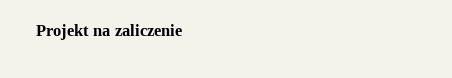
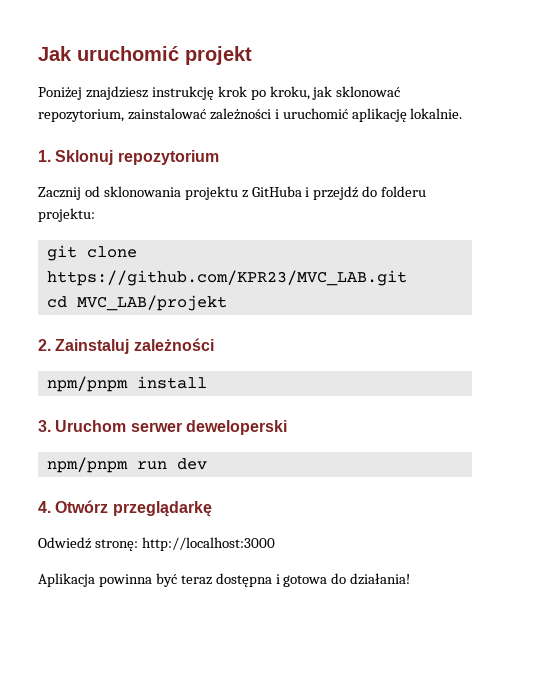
- Projekt na zaliczenie
+ Jak uruchomić projekt
+ Poniżej znajdziesz instrukcję krok po kroku, jak sklonować repozytorium, zainstalować zależności i uruchomić aplikację lokalnie.
+ 1. Sklonuj repozytorium
+ Zacznij od sklonowania projektu z GitHuba i przejdź do folderu projektu:
+ git clone https://github.com/KPR23/MVC_LAB.git
+ cd MVC_LAB/projekt
+ 2. Zainstaluj zależności
+ npm/pnpm install
+ 3. Uruchom serwer deweloperski
+ npm/pnpm run dev
+ 4. Otwórz przeglądarkę
+ Odwiedź stronę: http://localhost:3000
+ Aplikacja powinna być teraz dostępna i gotowa do działania!

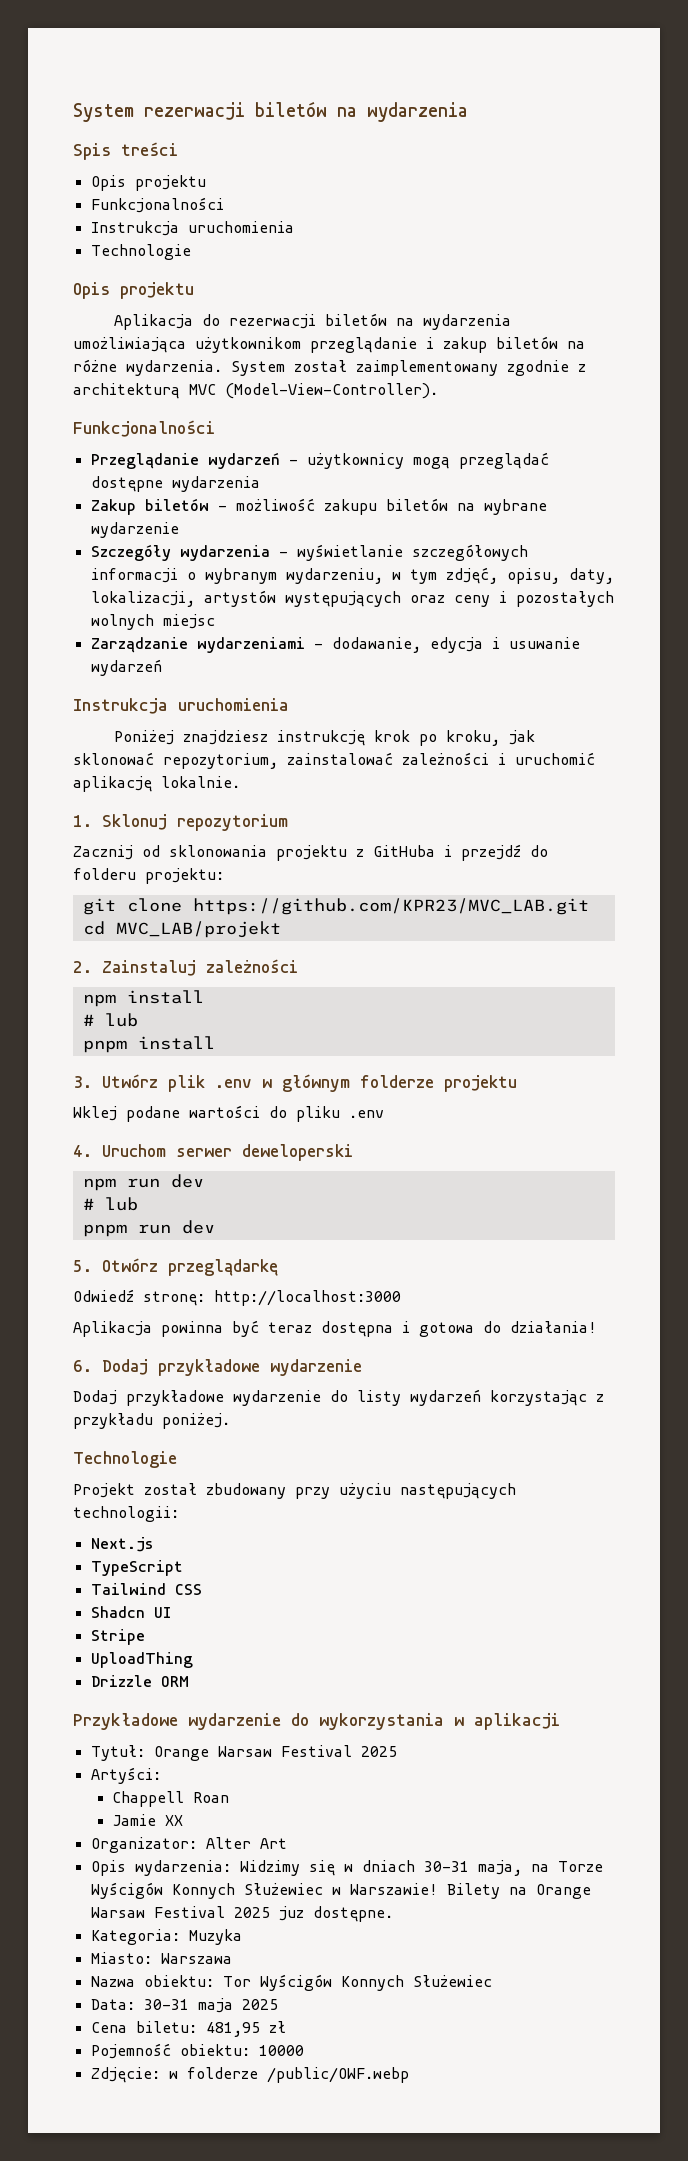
- Jak uruchomić projekt
+ System rezerwacji biletów na wydarzenia
+ Spis treści
+ Opis projektu
+ Funkcjonalności
+ Instrukcja uruchomienia
+ Technologie
+ Opis projektu
+ Aplikacja do rezerwacji biletów na wydarzenia umożliwiająca użytkownikom przeglądanie i zakup biletów na różne wydarzenia. System został zaimplementowany zgodnie z architekturą MVC (Model-View-Controller).
+ Funkcjonalności
+ Przeglądanie wydarzeń - użytkownicy mogą przeglądać dostępne wydarzenia
+ Zakup biletów - możliwość zakupu biletów na wybrane wydarzenie
+ Szczegóły wydarzenia - wyświetlanie szczegółowych informacji o wybranym wydarzeniu, w tym zdjęć, opisu, daty, lokalizacji, artystów występujących oraz ceny i pozostałych wolnych miejsc
+ Zarządzanie wydarzeniami - dodawanie, edycja i usuwanie wydarzeń
+ Instrukcja uruchomienia
- npm/pnpm install
- 3. Uruchom serwer deweloperski
+ npm install
+ # lub
+ pnpm install
+ 3. Utwórz plik .env w głównym folderze projektu
+ Wklej podane wartości do pliku .env
+ 4. Uruchom serwer deweloperski
- npm/pnpm run dev
- 4. Otwórz przeglądarkę
+ npm run dev
+ # lub
+ pnpm run dev
+ 5. Otwórz przeglądarkę
+ 6. Dodaj przykładowe wydarzenie
+ Dodaj przykładowe wydarzenie do listy wydarzeń korzystając z przykładu poniżej.
+ Technologie
+ Projekt został zbudowany przy użyciu następujących technologii:
+ Next.js
+ TypeScript
+ Tailwind CSS
+ Shadcn UI
+ Stripe
+ UploadThing
+ Drizzle ORM
+ Przykładowe wydarzenie do wykorzystania w aplikacji
+ Tytuł: Orange Warsaw Festival 2025
+ Artyści:
+ Chappell Roan
+ Jamie XX
+ Organizator: Alter Art
+ Opis wydarzenia: Widzimy się w dniach 30-31 maja, na Torze Wyścigów Konnych Służewiec w Warszawie! Bilety na Orange Warsaw Festival 2025 juz dostępne.
+ Kategoria: Muzyka
+ Miasto: Warszawa
+ Nazwa obiektu: Tor Wyścigów Konnych Służewiec
+ Data: 30-31 maja 2025
+ Cena biletu: 481,95 zł
+ Pojemność obiektu: 10000
+ Zdjęcie: w folderze /public/OWF.webp

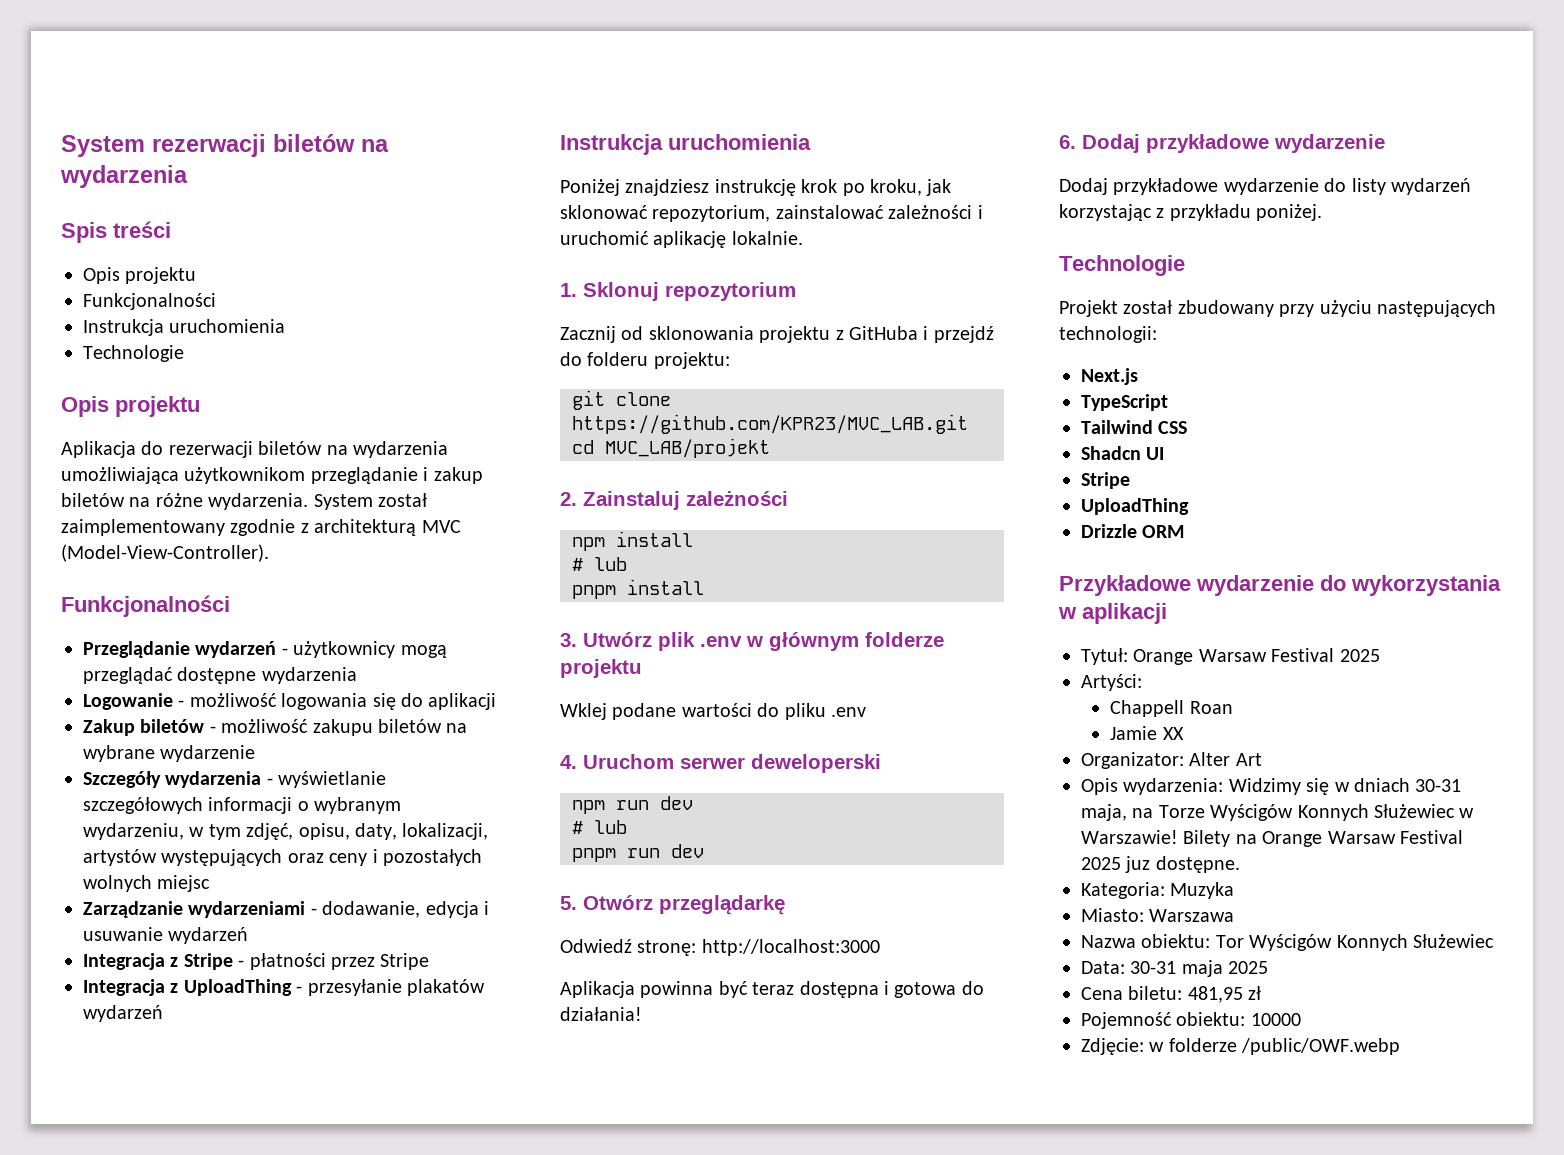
+ Logowanie - możliwość logowania się do aplikacji
+ Integracja z Stripe - płatności przez Stripe
+ Integracja z UploadThing - przesyłanie plakatów wydarzeń

